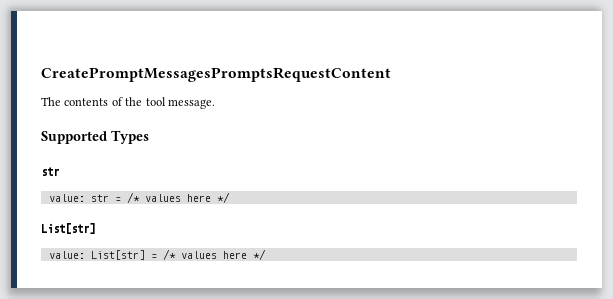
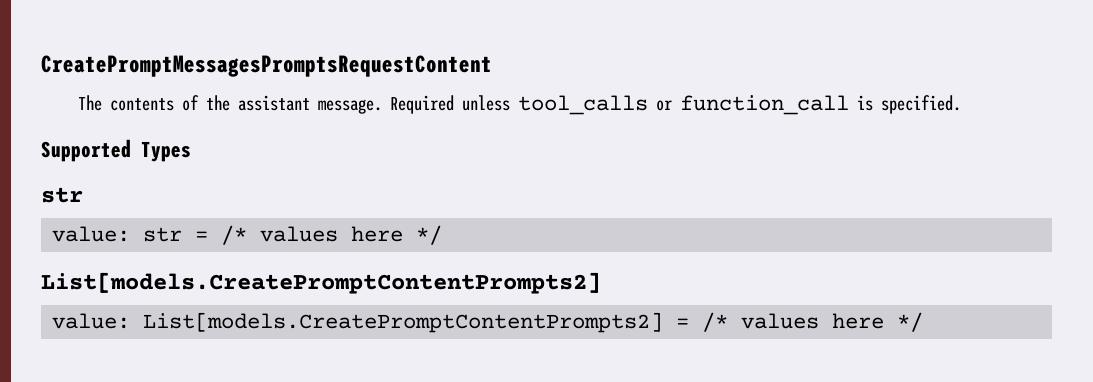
- The contents of the tool message.
+ The contents of the assistant message. Required unless tool_calls or function_call is specified.
  value: str = /* values here */
- List[str]
- value: List[str] = /* values here */
+ List[models.CreatePromptContentPrompts2]
+ value: List[models.CreatePromptContentPrompts2] = /* values here */

